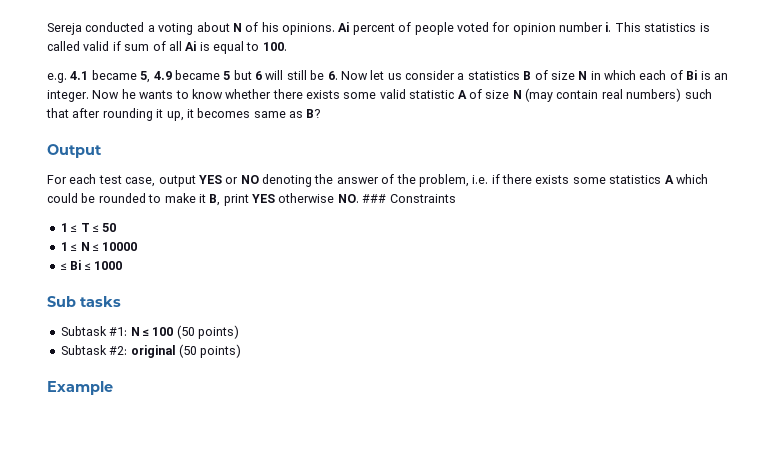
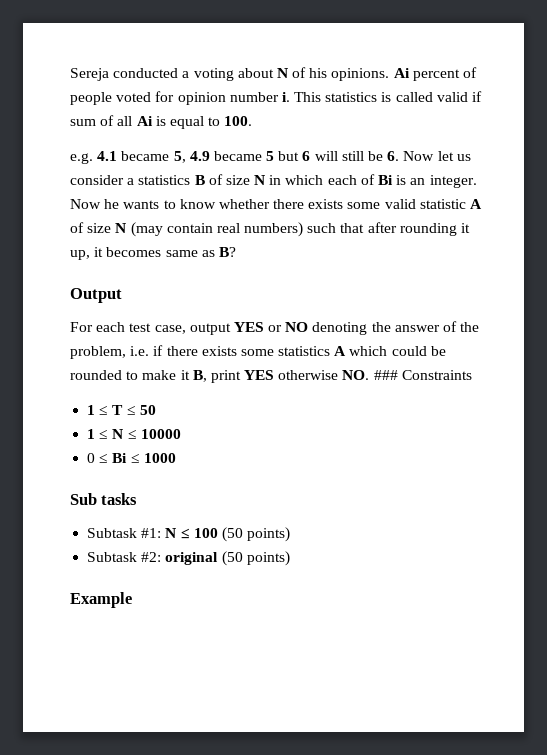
- ≤ Bi ≤ 1000
+ 0 ≤ Bi ≤ 1000

